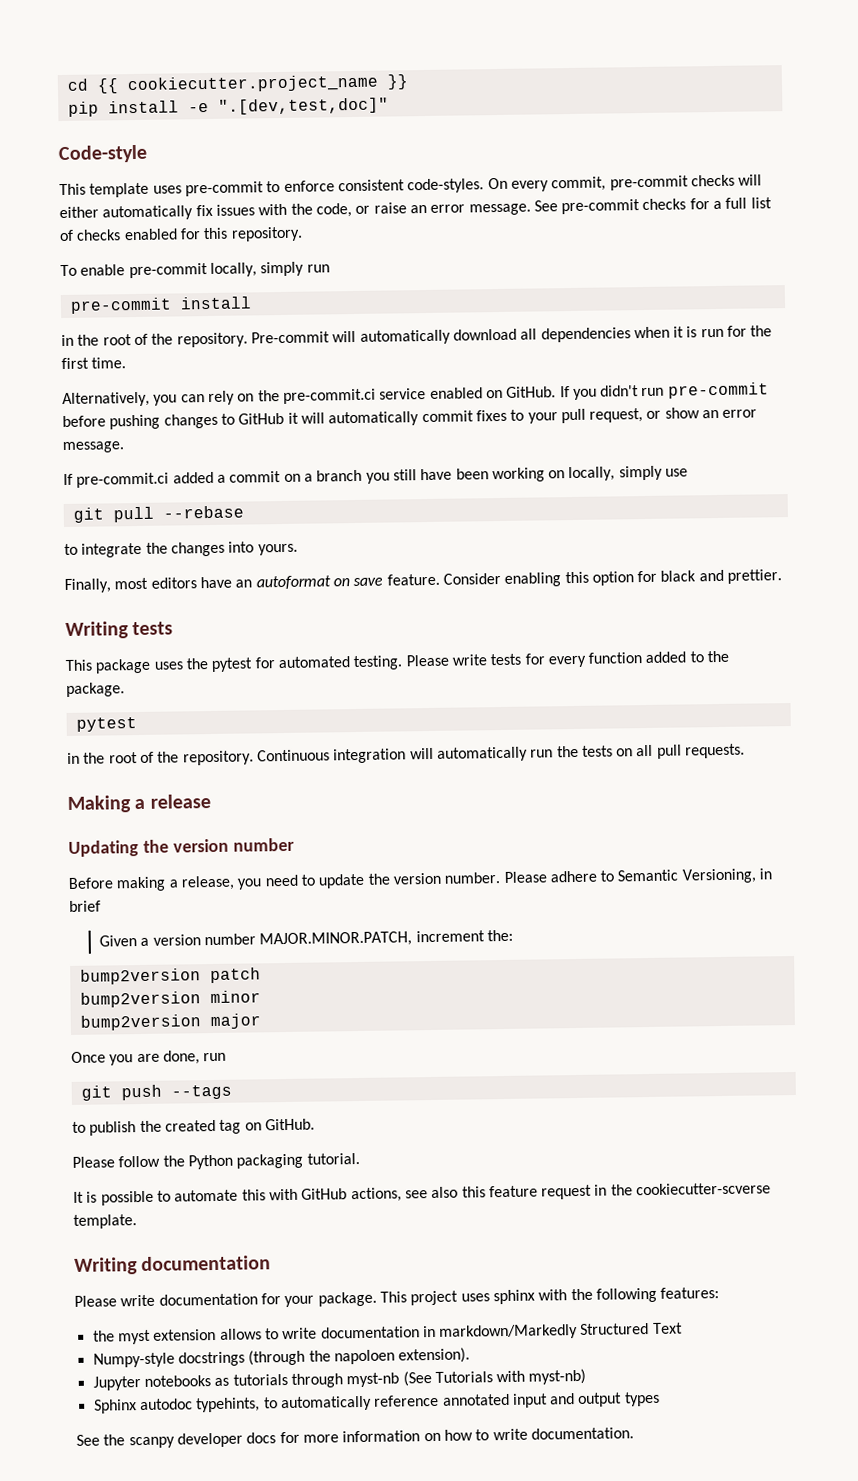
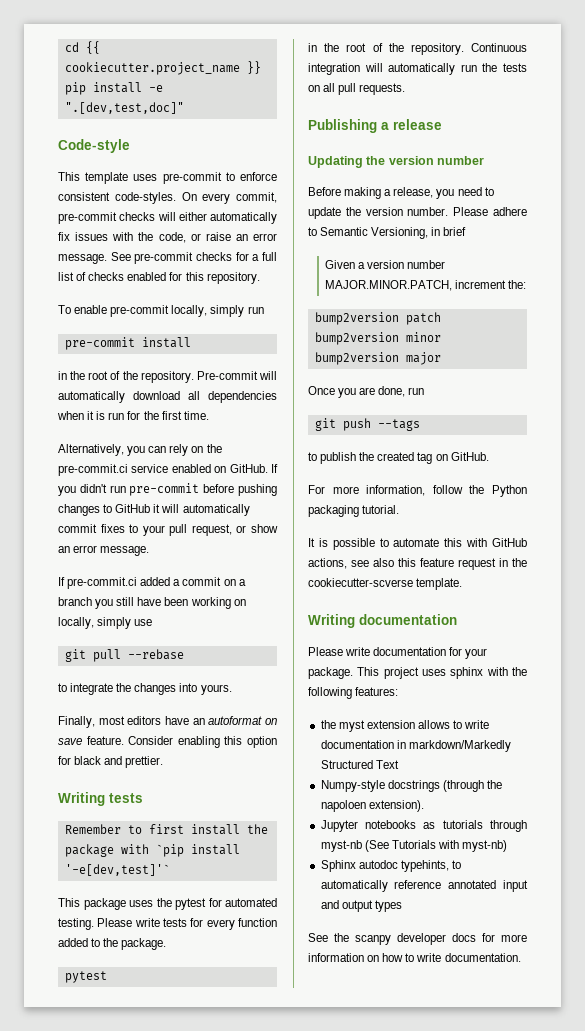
+ Remember to first install the package with `pip install '-e[dev,test]'`
- Making a release
+ Publishing a release
- Please follow the Python packaging tutorial.
+ For more information, follow the Python packaging tutorial.

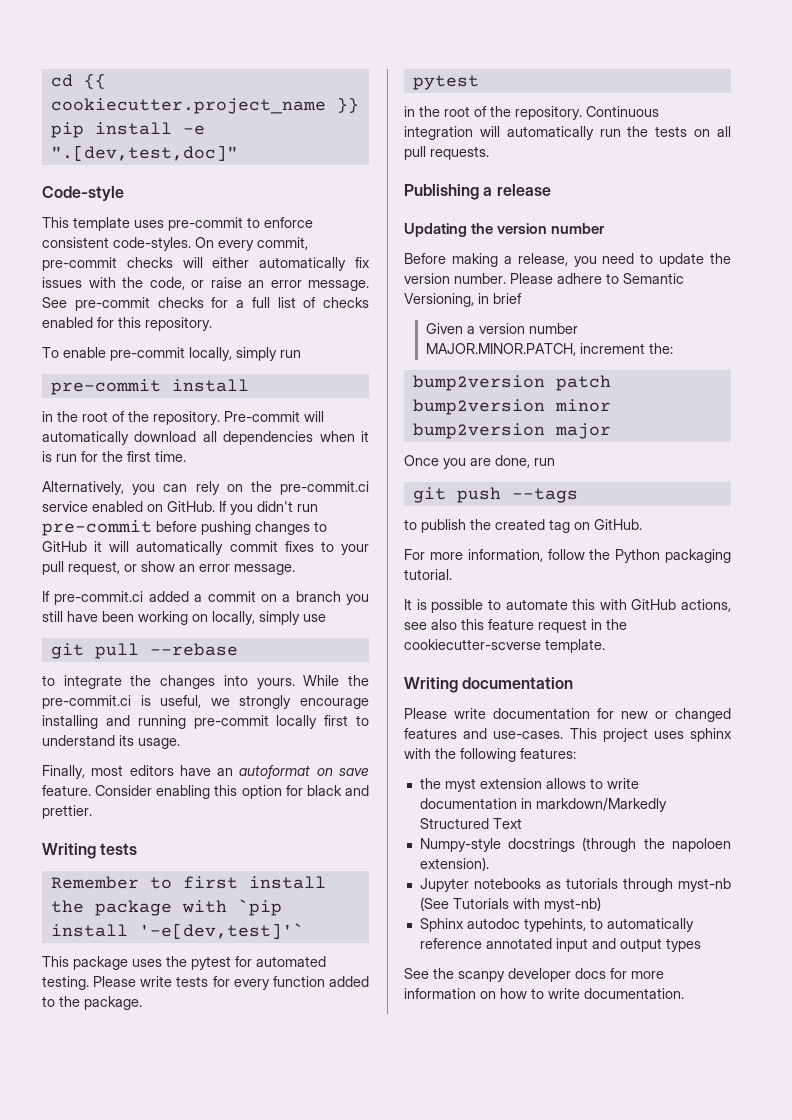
+ While the pre-commit.ci is useful, we strongly encourage installing and running pre-commit locally first to understand its usage.
- Please write documentation for your package.
+ Please write documentation for new or changed features and use-cases.

